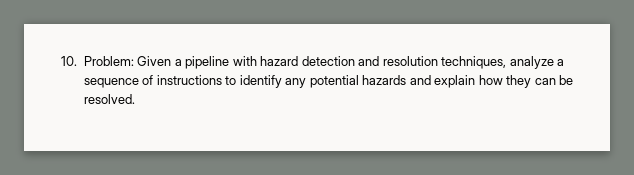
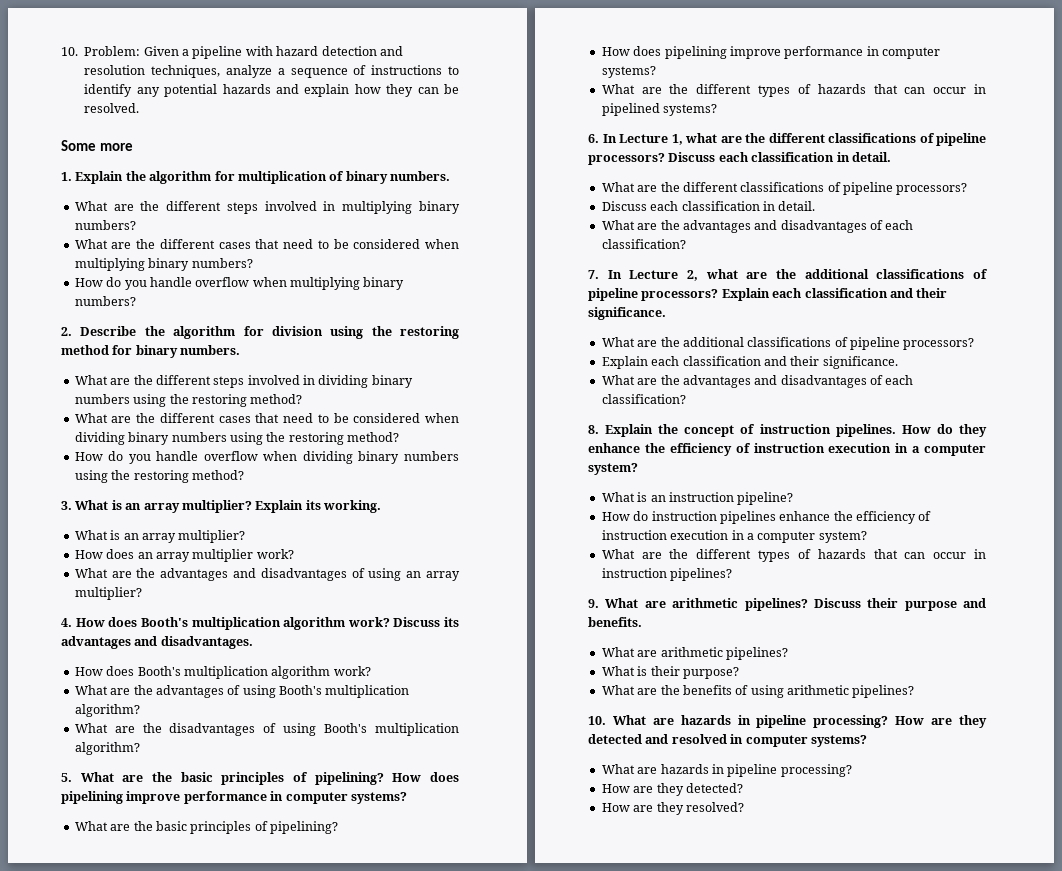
+ Some more
+ 1. Explain the algorithm for multiplication of binary numbers.
+ What are the different steps involved in multiplying binary numbers?
+ What are the different cases that need to be considered when multiplying binary numbers?
+ How do you handle overflow when multiplying binary numbers?
+ 2. Describe the algorithm for division using the restoring method for binary numbers.
+ What are the different steps involved in dividing binary numbers using the restoring method?
+ What are the different cases that need to be considered when dividing binary numbers using the restoring method?
+ How do you handle overflow when dividing binary numbers using the restoring method?
+ 3. What is an array multiplier? Explain its working.
+ What is an array multiplier?
+ How does an array multiplier work?
+ What are the advantages and disadvantages of using an array multiplier?
+ 4. How does Booth's multiplication algorithm work? Discuss its advantages and disadvantages.
+ How does Booth's multiplication algorithm work?
+ What are the advantages of using Booth's multiplication algorithm?
+ What are the disadvantages of using Booth's multiplication algorithm?
+ 5. What are the basic principles of pipelining? How does pipelining improve performance in computer systems?
+ What are the basic principles of pipelining?
+ How does pipelining improve performance in computer systems?
+ What are the different types of hazards that can occur in pipelined systems?
+ 6. In Lecture 1, what are the different classifications of pipeline processors? Discuss each classification in detail.
+ What are the different classifications of pipeline processors?
+ Discuss each classification in detail.
+ What are the advantages and disadvantages of each classification?
+ 7. In Lecture 2, what are the additional classifications of pipeline processors? Explain each classification and their significance.
+ What are the additional classifications of pipeline processors?
+ Explain each classification and their significance.
+ What are the advantages and disadvantages of each classification?
+ 8. Explain the concept of instruction pipelines. How do they enhance the efficiency of instruction execution in a computer system?
+ What is an instruction pipeline?
+ How do instruction pipelines enhance the efficiency of instruction execution in a computer system?
+ What are the different types of hazards that can occur in instruction pipelines?
+ 9. What are arithmetic pipelines? Discuss their purpose and benefits.
+ What are arithmetic pipelines?
+ What is their purpose?
+ What are the benefits of using arithmetic pipelines?
+ 10. What are hazards in pipeline processing? How are they detected and resolved in computer systems?
+ What are hazards in pipeline processing?
+ How are they detected?
+ How are they resolved?

